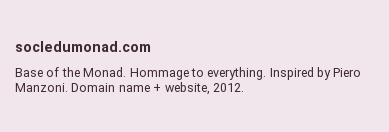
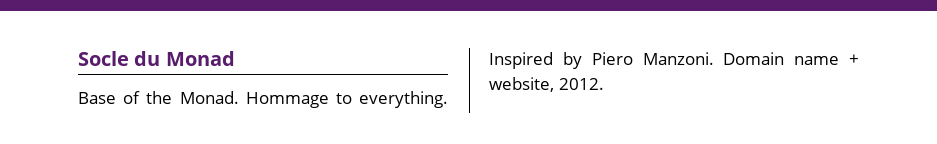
- socledumonad.com
+ Socle du Monad

